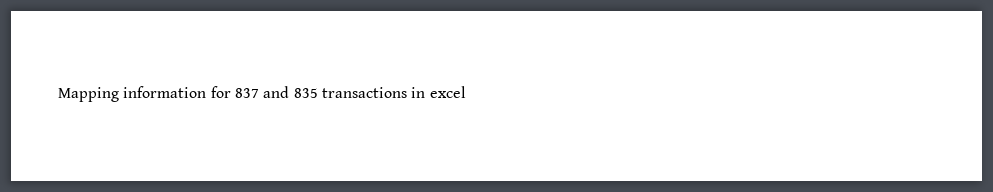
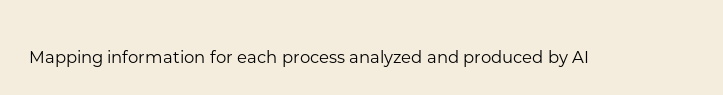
- Mapping information for 837 and 835 transactions in excel
+ Mapping information for each process analyzed and produced by AI

